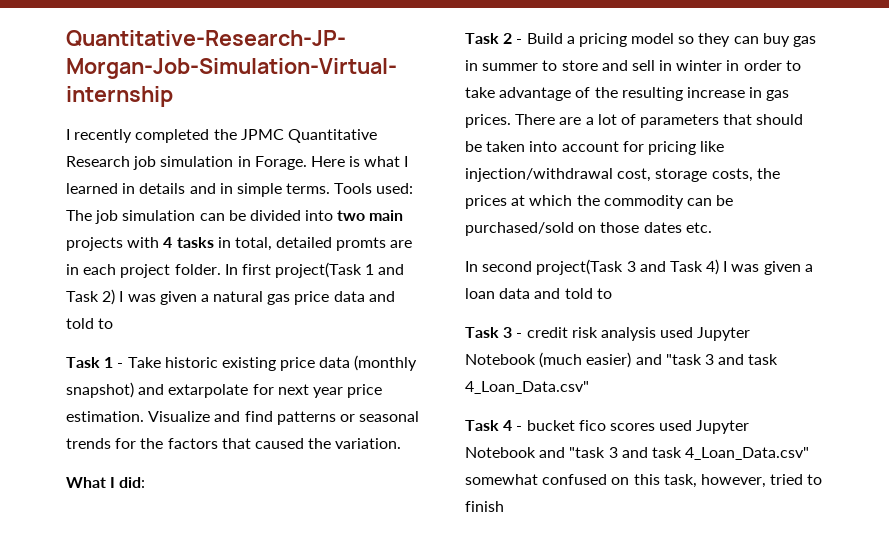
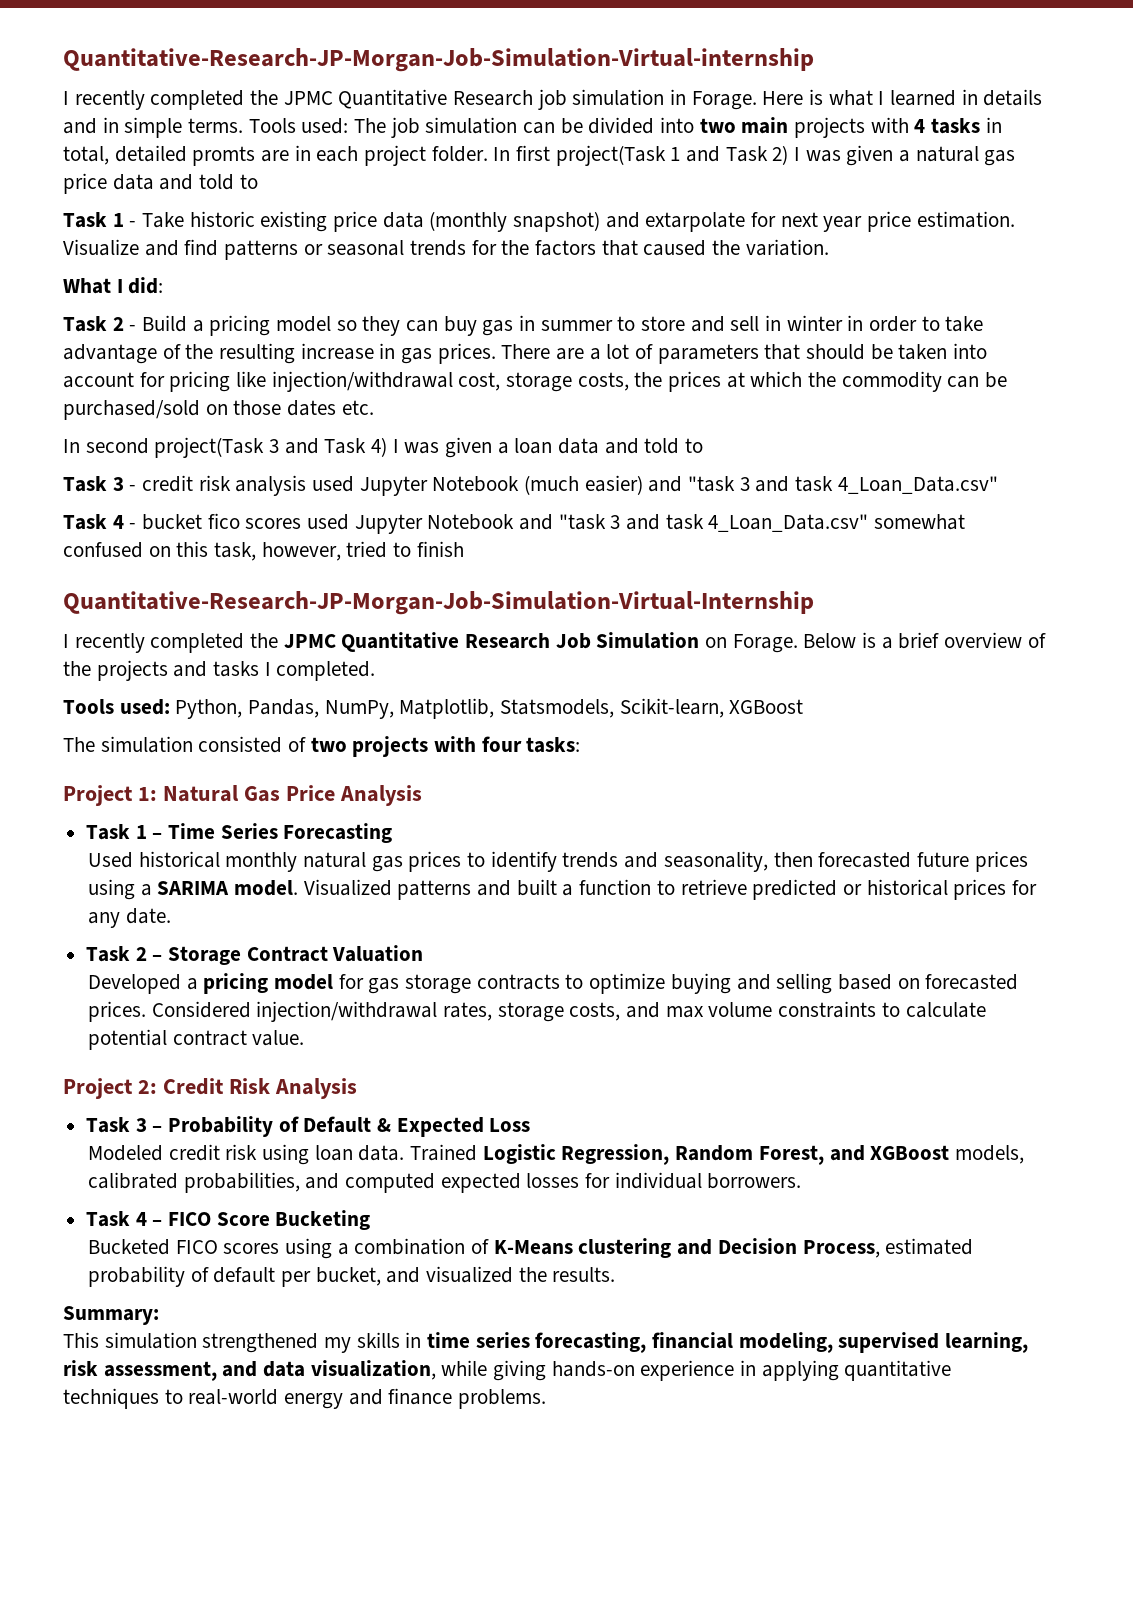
+ Quantitative-Research-JP-Morgan-Job-Simulation-Virtual-Internship
+ I recently completed the JPMC Quantitative Research Job Simulation on Forage. Below is a brief overview of the projects and tasks I completed.
+ Tools used: Python, Pandas, NumPy, Matplotlib, Statsmodels, Scikit-learn, XGBoost
+ The simulation consisted of two projects with four tasks:
+ Project 1: Natural Gas Price Analysis
+ Task 1 – Time Series Forecasting
+ Used historical monthly natural gas prices to identify trends and seasonality, then forecasted future prices using a SARIMA model. Visualized patterns and built a function to retrieve predicted or historical prices for any date.
+ Task 2 – Storage Contract Valuation
+ Developed a pricing model for gas storage contracts to optimize buying and selling based on forecasted prices. Considered injection/withdrawal rates, storage costs, and max volume constraints to calculate potential contract value.
+ Project 2: Credit Risk Analysis
+ Task 3 – Probability of Default & Expected Loss
+ Modeled credit risk using loan data. Trained Logistic Regression, Random Forest, and XGBoost models, calibrated probabilities, and computed expected losses for individual borrowers.
+ Task 4 – FICO Score Bucketing
+ Bucketed FICO scores using a combination of K-Means clustering and Decision Process, estimated probability of default per bucket, and visualized the results.
+ Summary:
+ This simulation strengthened my skills in time series forecasting, financial modeling, supervised learning, risk assessment, and data visualization, while giving hands-on experience in applying quantitative techniques to real-world energy and finance problems.

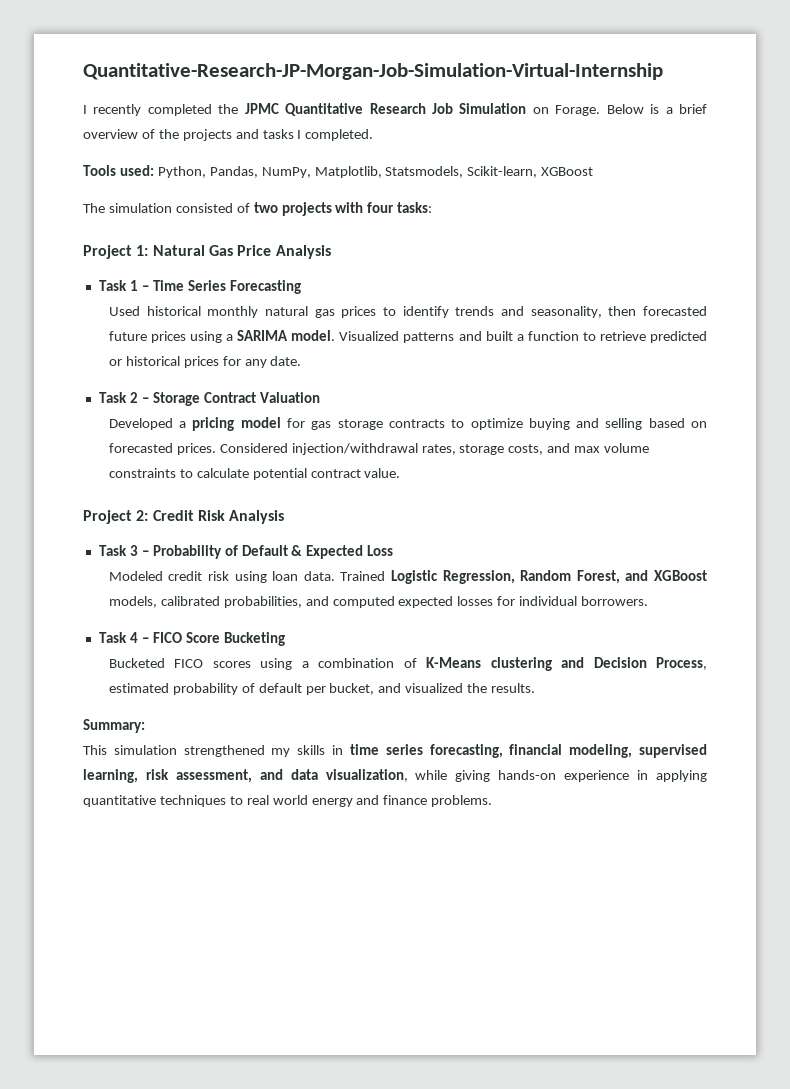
- Quantitative-Research-JP-Morgan-Job-Simulation-Virtual-internship
- I recently completed the JPMC Quantitative Research job simulation in Forage. Here is what I learned in details and in simple terms. Tools used: The job simulation can be divided into two main projects with 4 tasks in total, detailed promts are in each project folder. In first project(Task 1 and Task 2) I was given a natural gas price data and told to
- Task 1 - Take historic existing price data (monthly snapshot) and extarpolate for next year price estimation. Visualize and find patterns or seasonal trends for the factors that caused the variation.
- What I did:
- Task 2 - Build a pricing model so they can buy gas in summer to store and sell in winter in order to take advantage of the resulting increase in gas prices. There are a lot of parameters that should be taken into account for pricing like injection/withdrawal cost, storage costs, the prices at which the commodity can be purchased/sold on those dates etc.
- In second project(Task 3 and Task 4) I was given a loan data and told to
- Task 3 - credit risk analysis used Jupyter Notebook (much easier) and "task 3 and task 4_Loan_Data.csv"
- Task 4 - bucket fico scores used Jupyter Notebook and "task 3 and task 4_Loan_Data.csv" somewhat confused on this task, however, tried to finish
- This simulation strengthened my skills in time series forecasting, financial modeling, supervised learning, risk assessment, and data visualization, while giving hands-on experience in applying quantitative techniques to real-world energy and finance problems.
+ This simulation strengthened my skills in time series forecasting, financial modeling, supervised learning, risk assessment, and data visualization, while giving hands-on experience in applying quantitative techniques to real world energy and finance problems.

